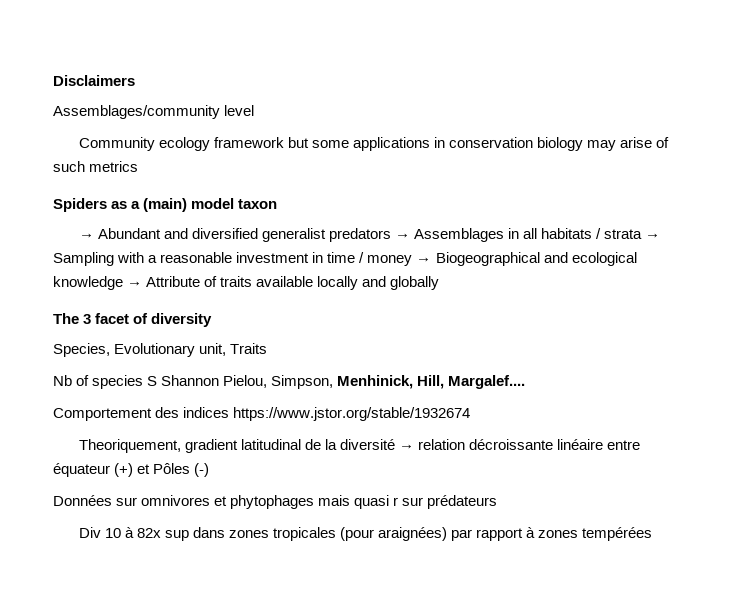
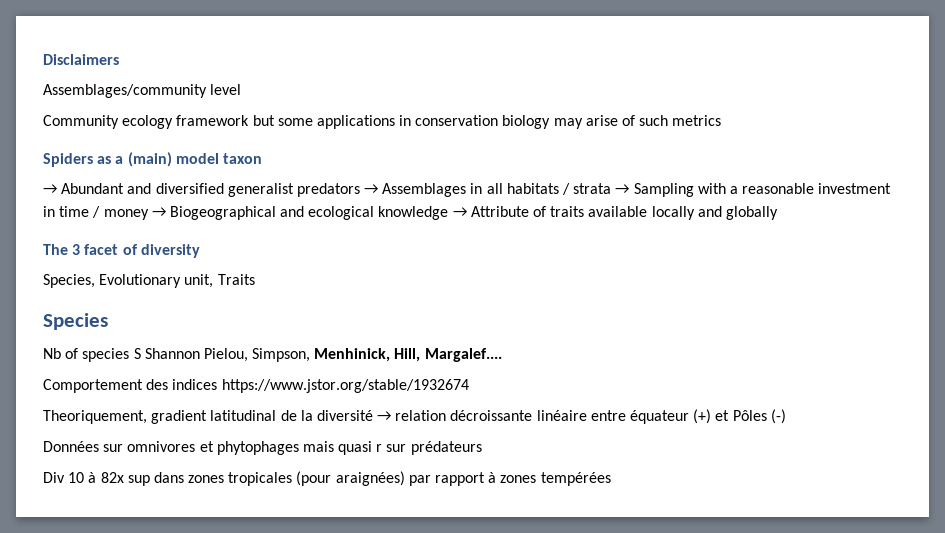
+ Species

